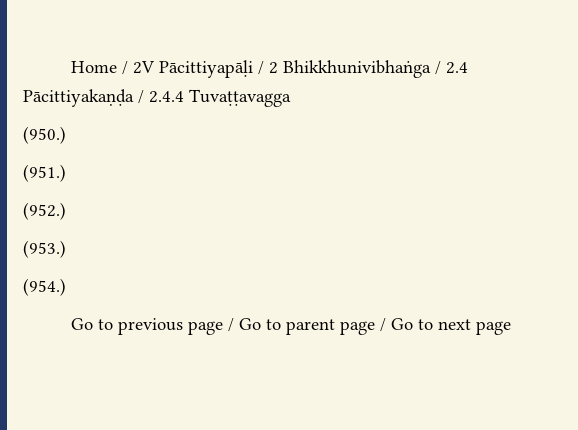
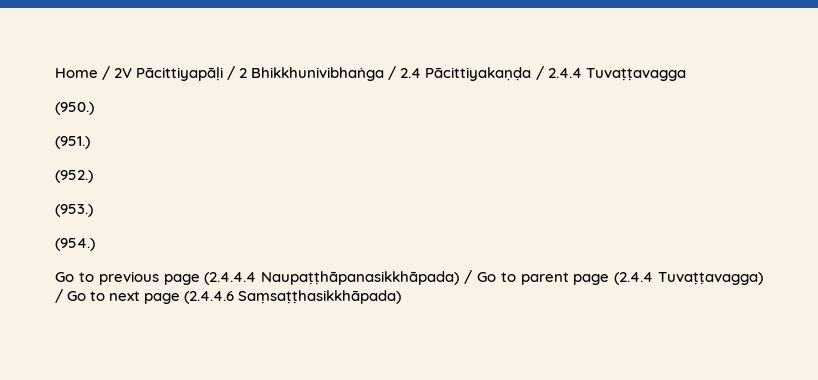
- Go to previous page / Go to parent page / Go to next page
+ Go to previous page (2.4.4.4 Naupaṭṭhāpanasikkhāpada) / Go to parent page (2.4.4 Tuvaṭṭavagga) / Go to next page (2.4.4.6 Saṃsaṭṭhasikkhāpada)

